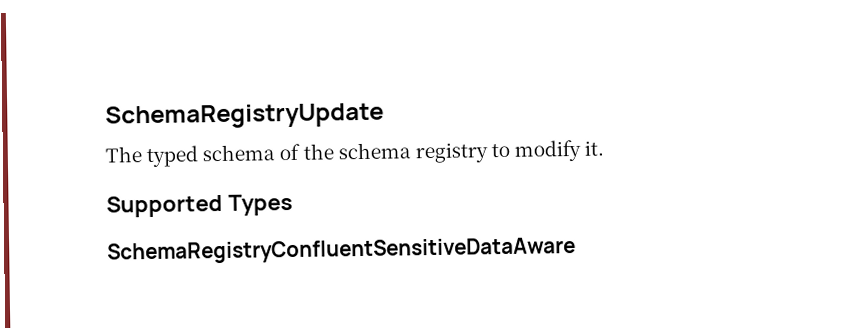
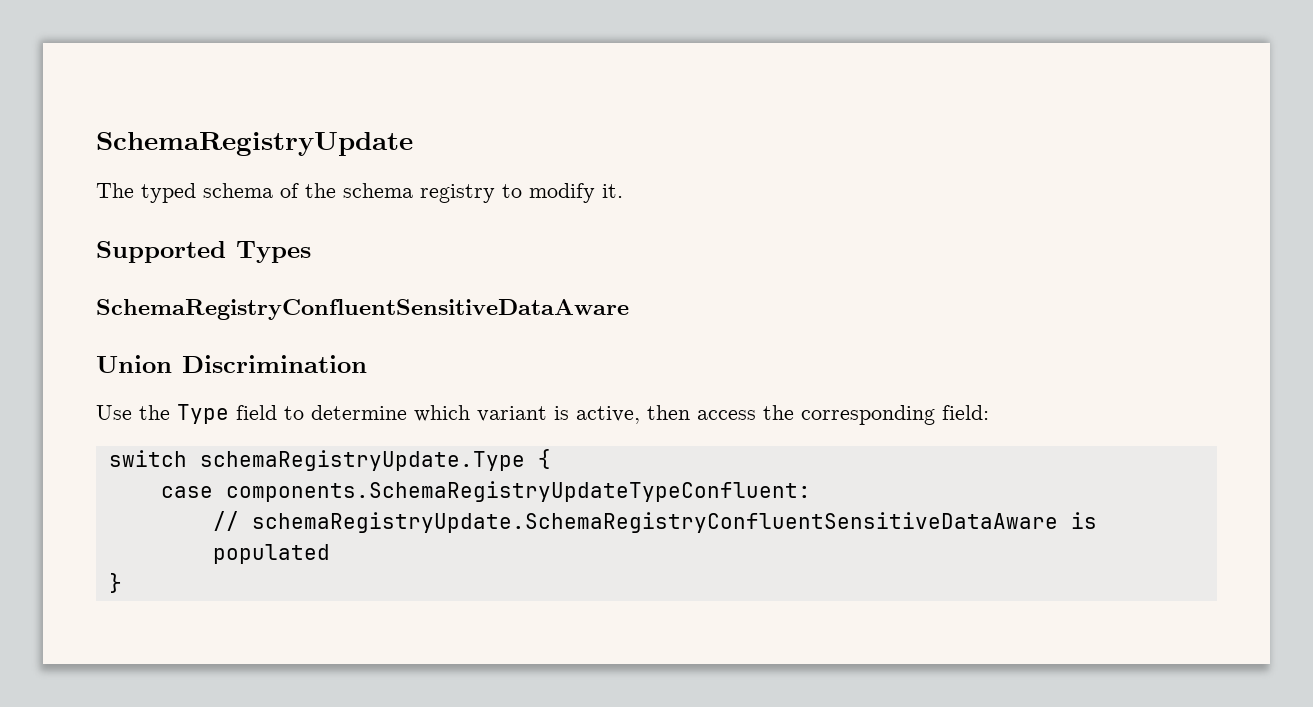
+ Union Discrimination
+ Use the Type field to determine which variant is active, then access the corresponding field:
+ switch schemaRegistryUpdate.Type {
+ case components.SchemaRegistryUpdateTypeConfluent:
+ // schemaRegistryUpdate.SchemaRegistryConfluentSensitiveDataAware is populated
+ }

